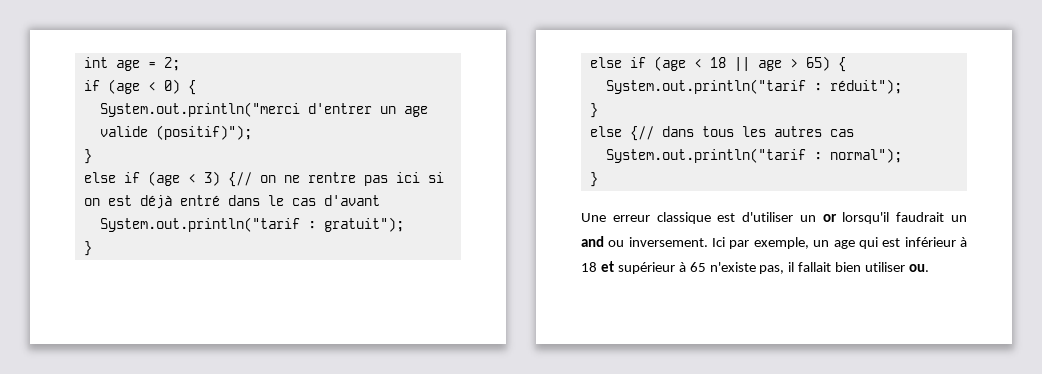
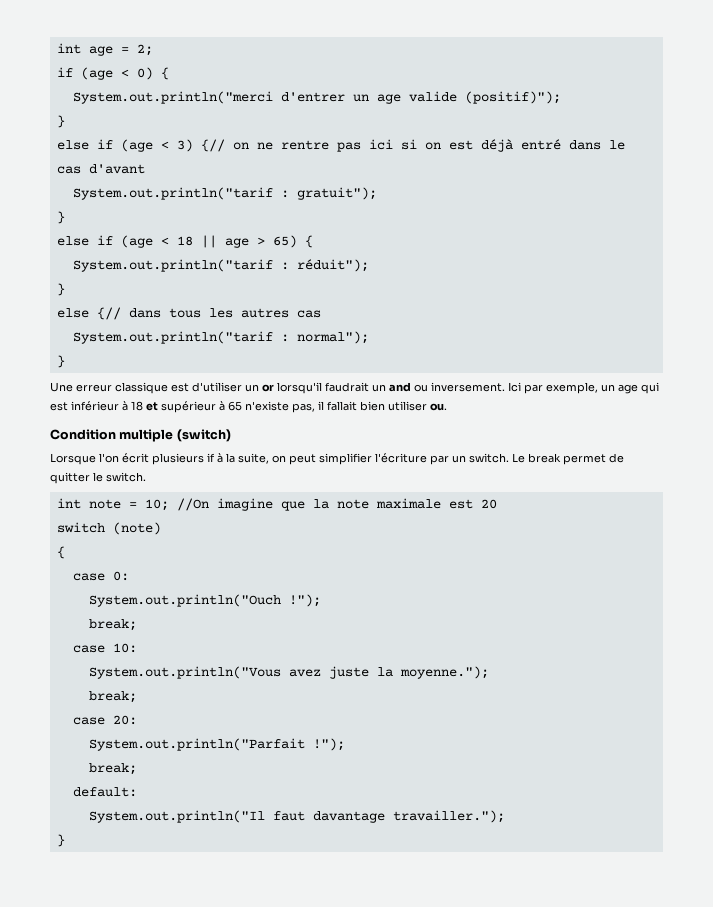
+ Condition multiple (switch)
+ Lorsque l'on écrit plusieurs if à la suite, on peut simplifier l'écriture par un switch. Le break permet de quitter le switch.
+ int note = 10; //On imagine que la note maximale est 20
+ switch (note)
+ {
+ case 0:
+ System.out.println("Ouch !");
+ break;
+ case 10:
+ System.out.println("Vous avez juste la moyenne.");
+ break;
+ case 20:
+ System.out.println("Parfait !");
+ break;
+ default:
+ System.out.println("Il faut davantage travailler.");
+ }

